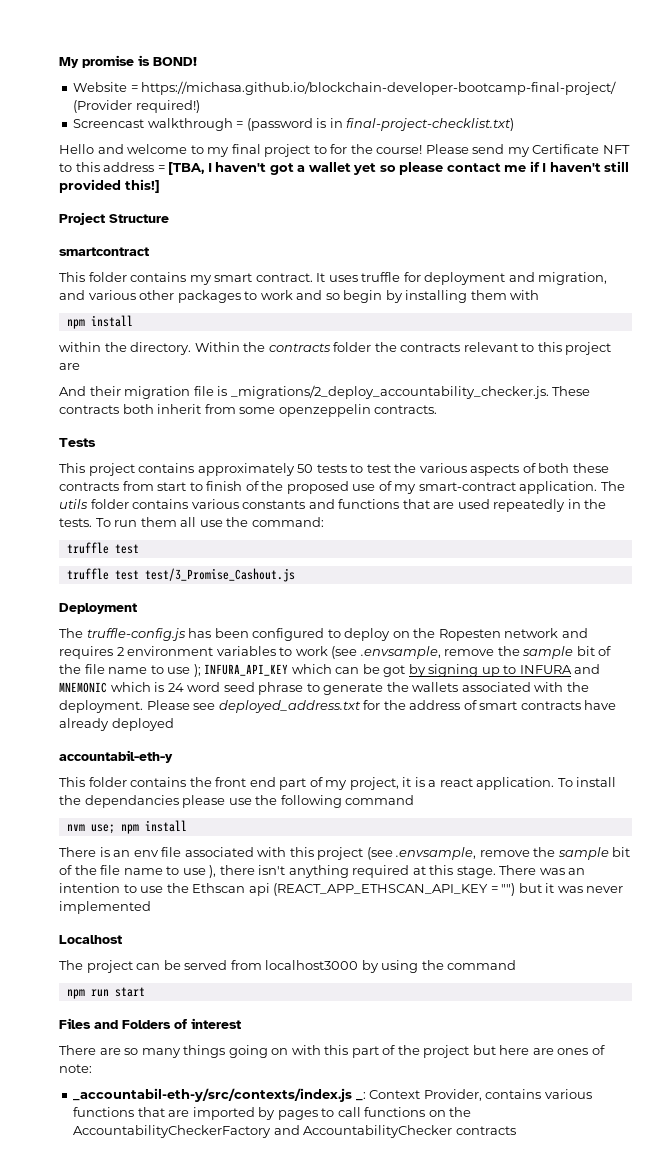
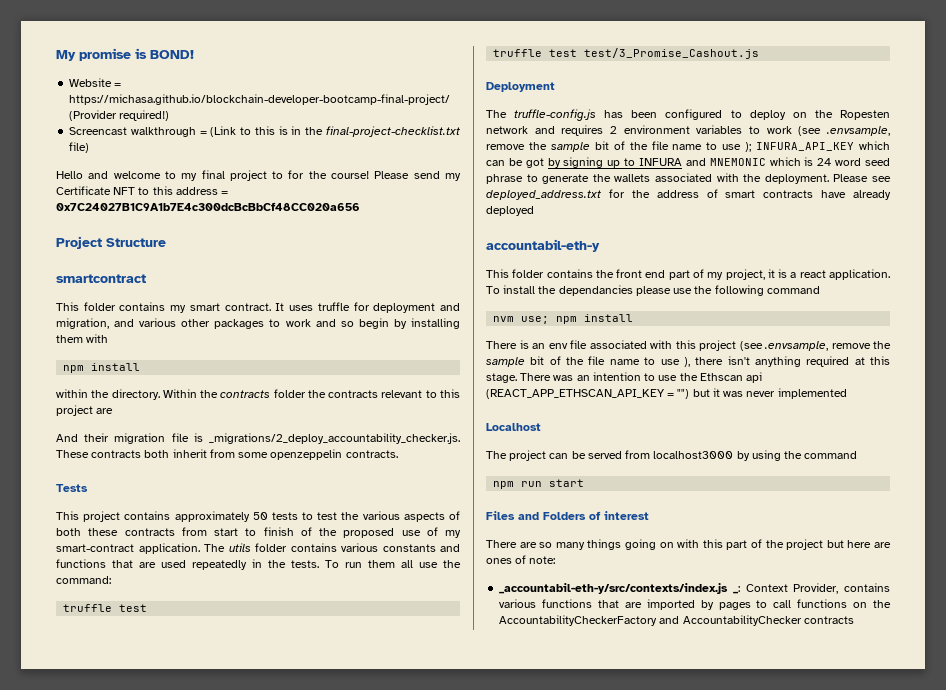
- Screencast walkthrough = (password is in final-project-checklist.txt)
+ Screencast walkthrough = (Link to this is in the final-project-checklist.txt file)
- Please send my Certificate NFT to this address = [TBA, I haven't got a wallet yet so please contact me if I haven't still provided this!]
+ Please send my Certificate NFT to this address = 0x7C24027B1C9A1b7E4c300dcBcBbCf48CC020a656

